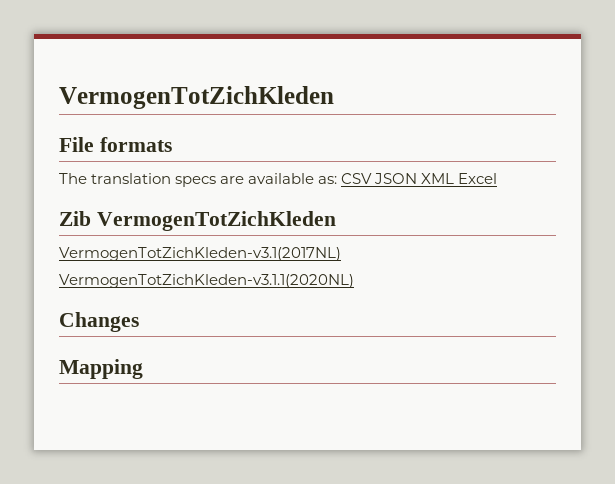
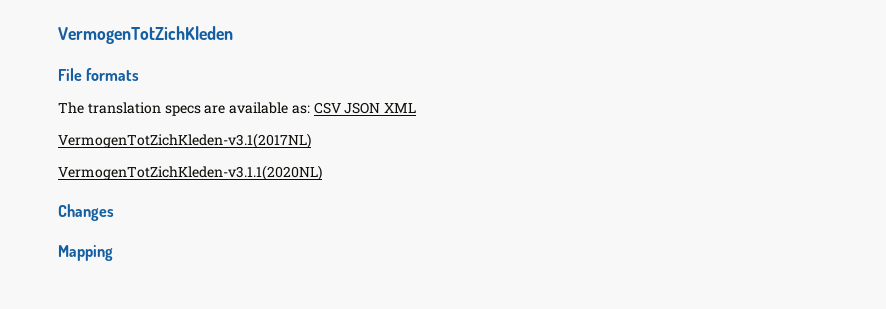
- The translation specs are available as: CSV JSON XML Excel
- Zib VermogenTotZichKleden
+ The translation specs are available as: CSV JSON XML

